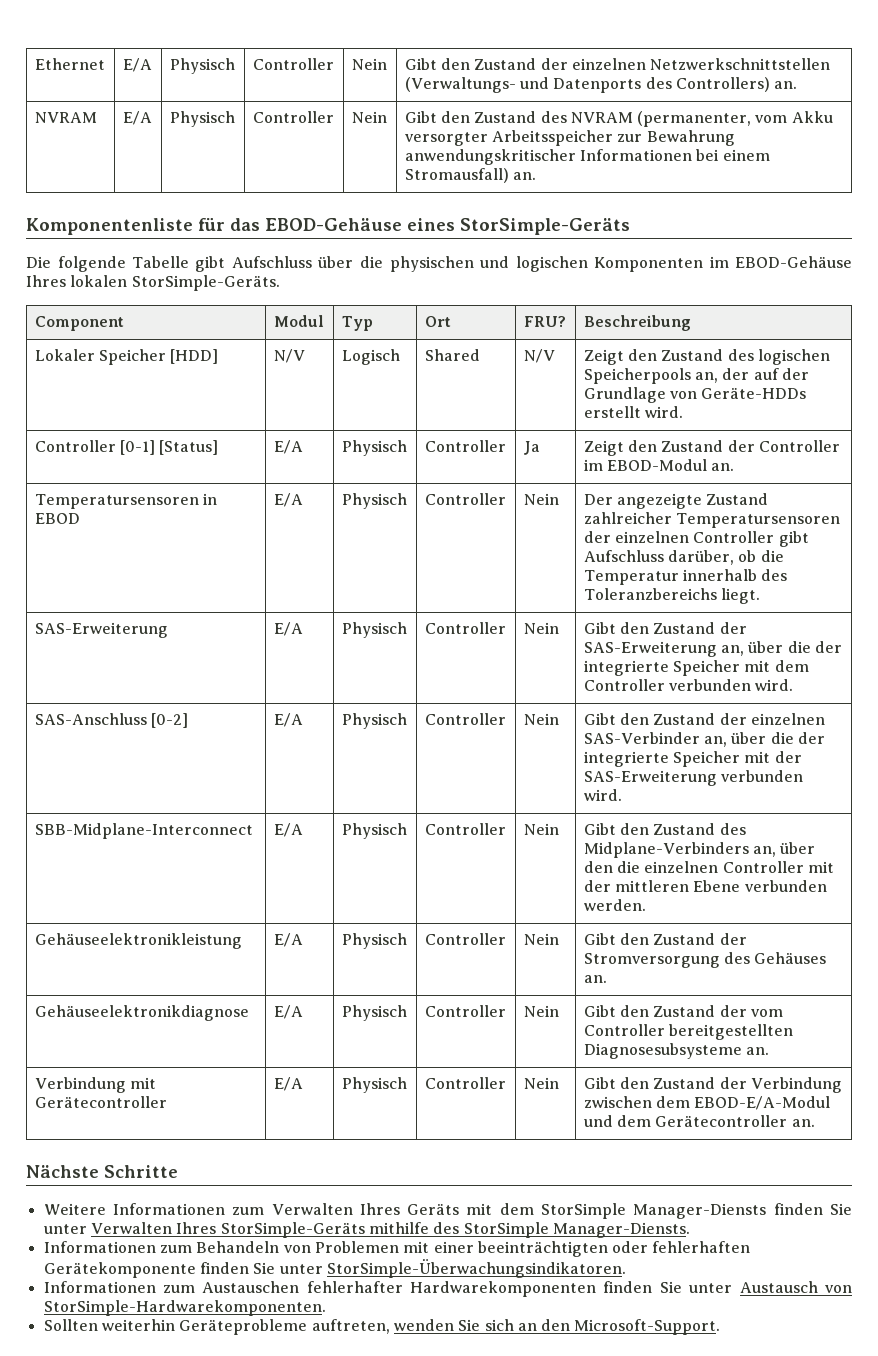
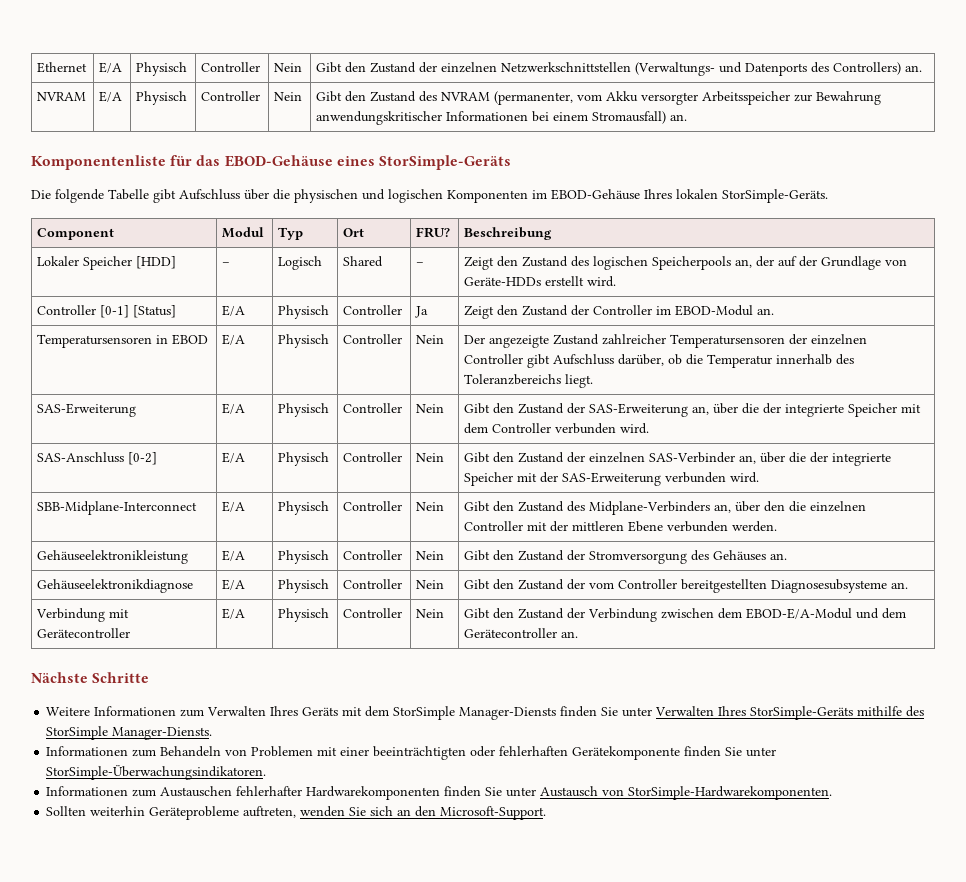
- Lokaler Speicher [HDD] | N/V | Logisch | Shared | N/V | Zeigt den Zustand des logischen Speicherpools an, der auf der Grundlage von Geräte-HDDs erstellt wird.
+ Lokaler Speicher [HDD] | – | Logisch | Shared | – | Zeigt den Zustand des logischen Speicherpools an, der auf der Grundlage von Geräte-HDDs erstellt wird.

